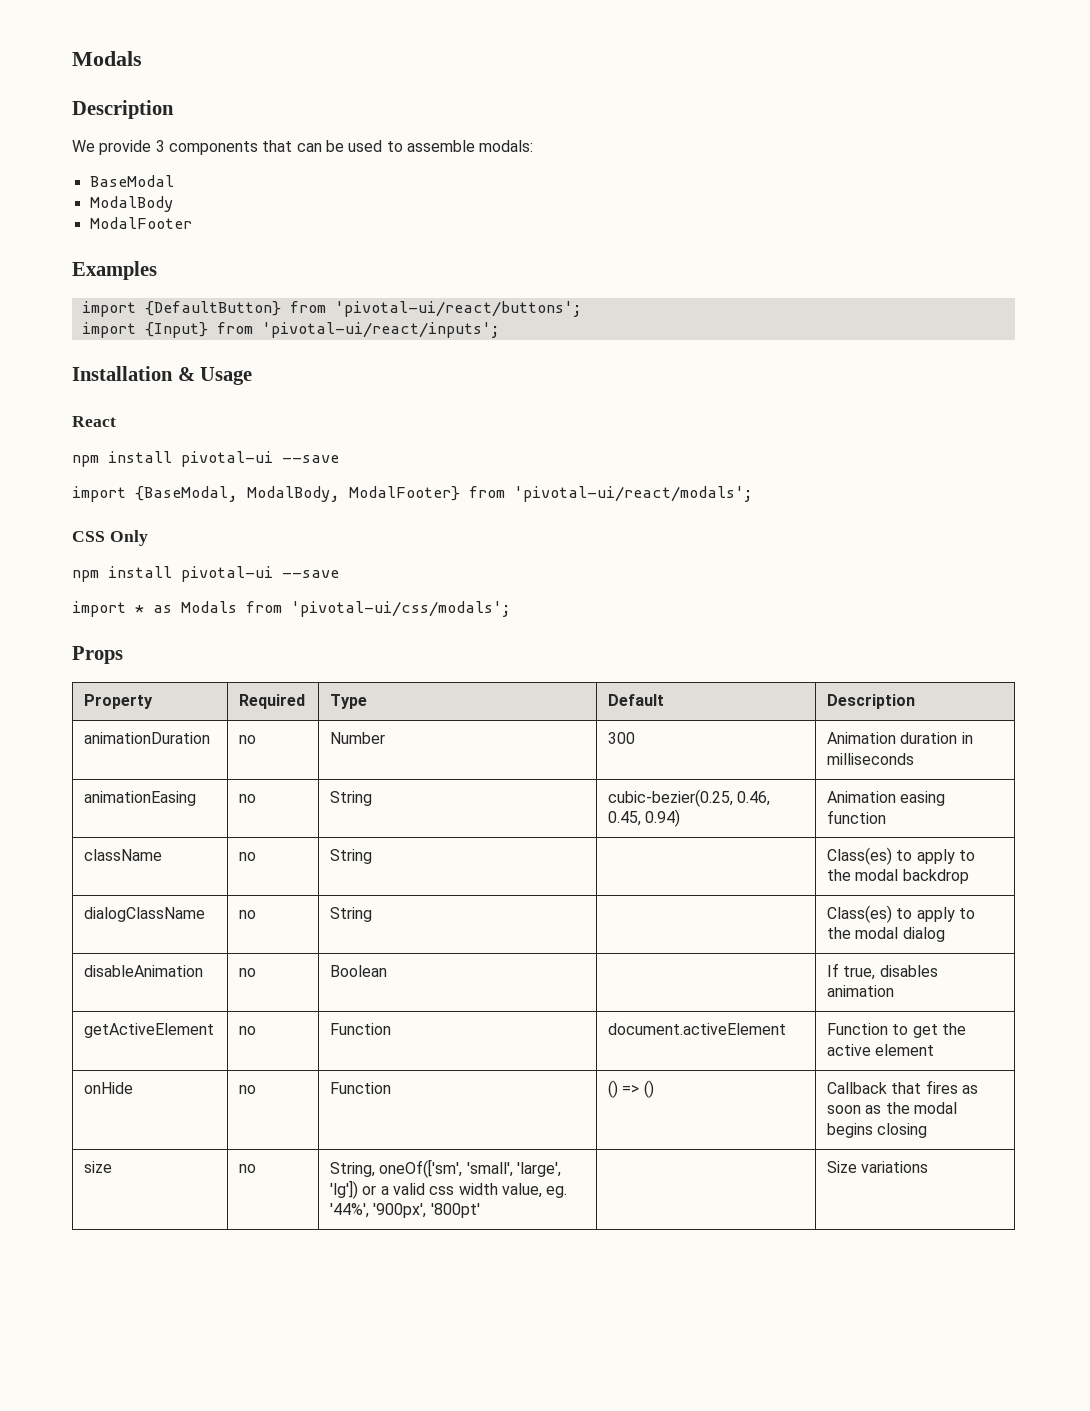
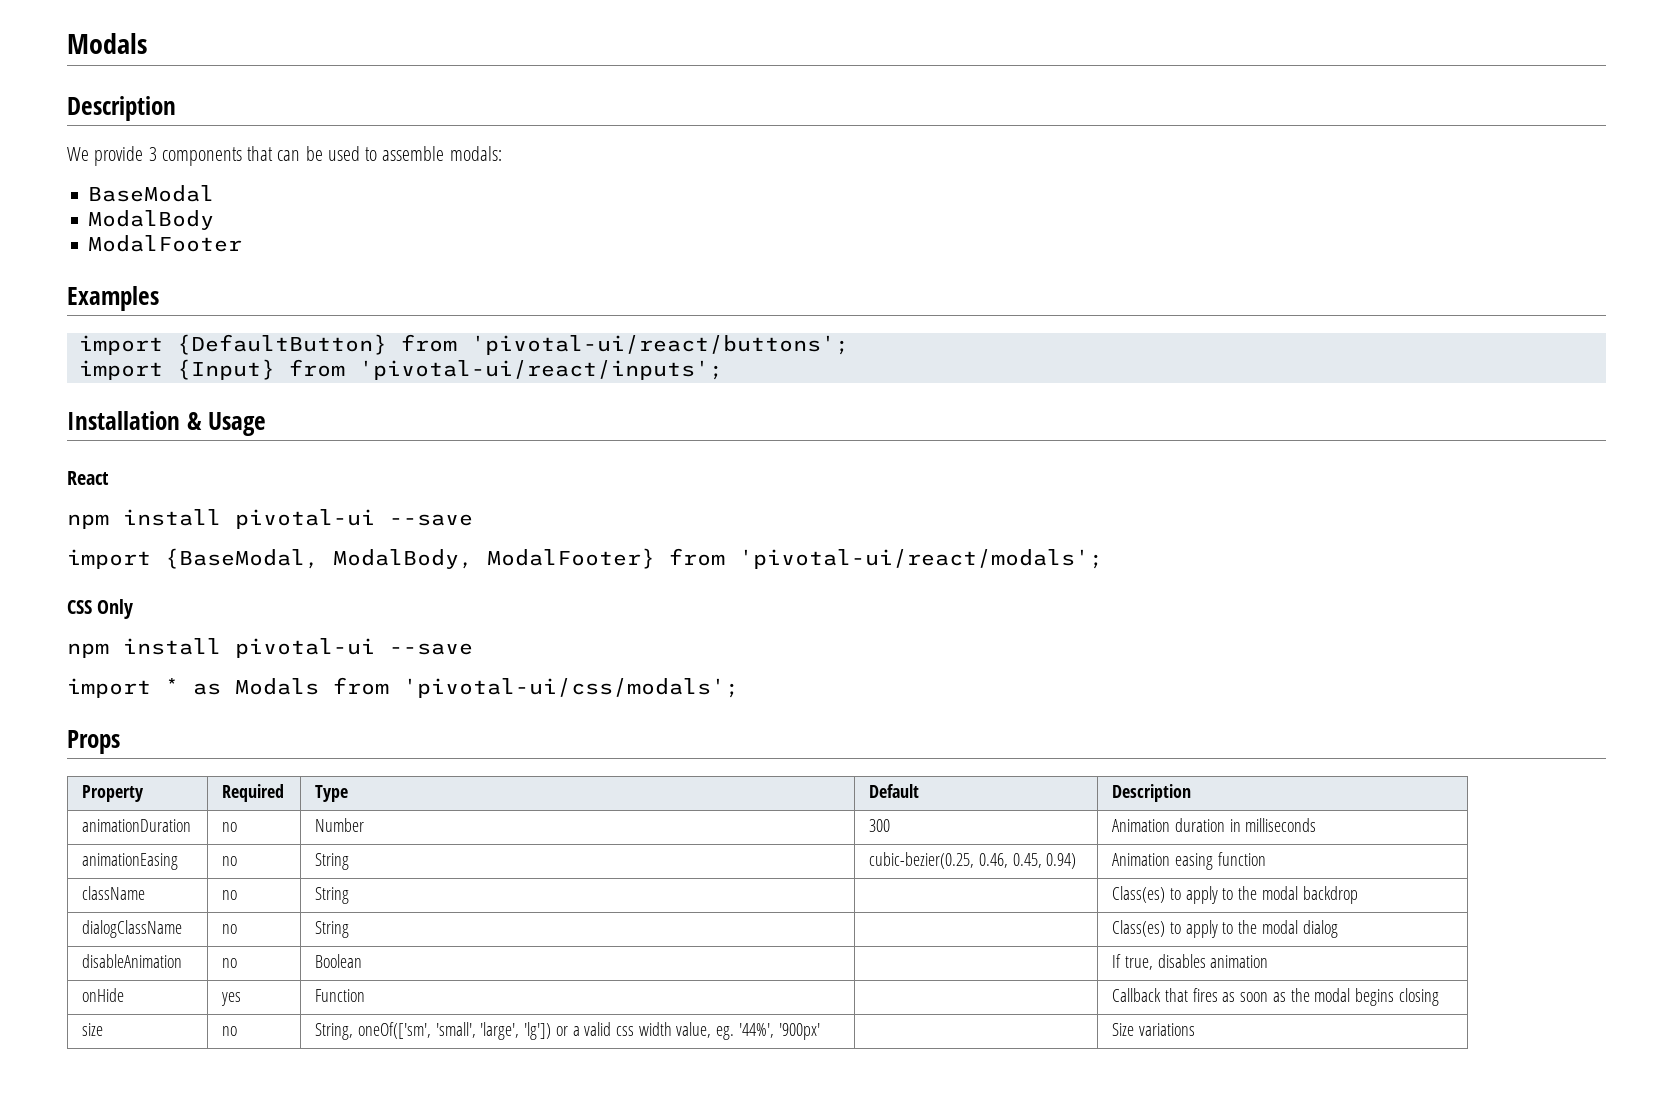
- getActiveElement | no | Function | document.activeElement | Function to get the active element
- onHide | no | Function | () => () | Callback that fires as soon as the modal begins closing
+ onHide | yes | Function | | Callback that fires as soon as the modal begins closing
- size | no | String, oneOf(['sm', 'small', 'large', 'lg']) or a valid css width value, eg. '44%', '900px', '800pt' | | Size variations
+ size | no | String, oneOf(['sm', 'small', 'large', 'lg']) or a valid css width value, eg. '44%', '900px' | | Size variations

